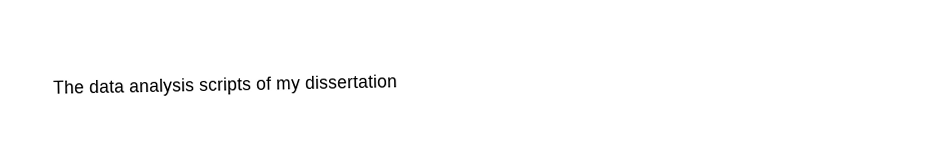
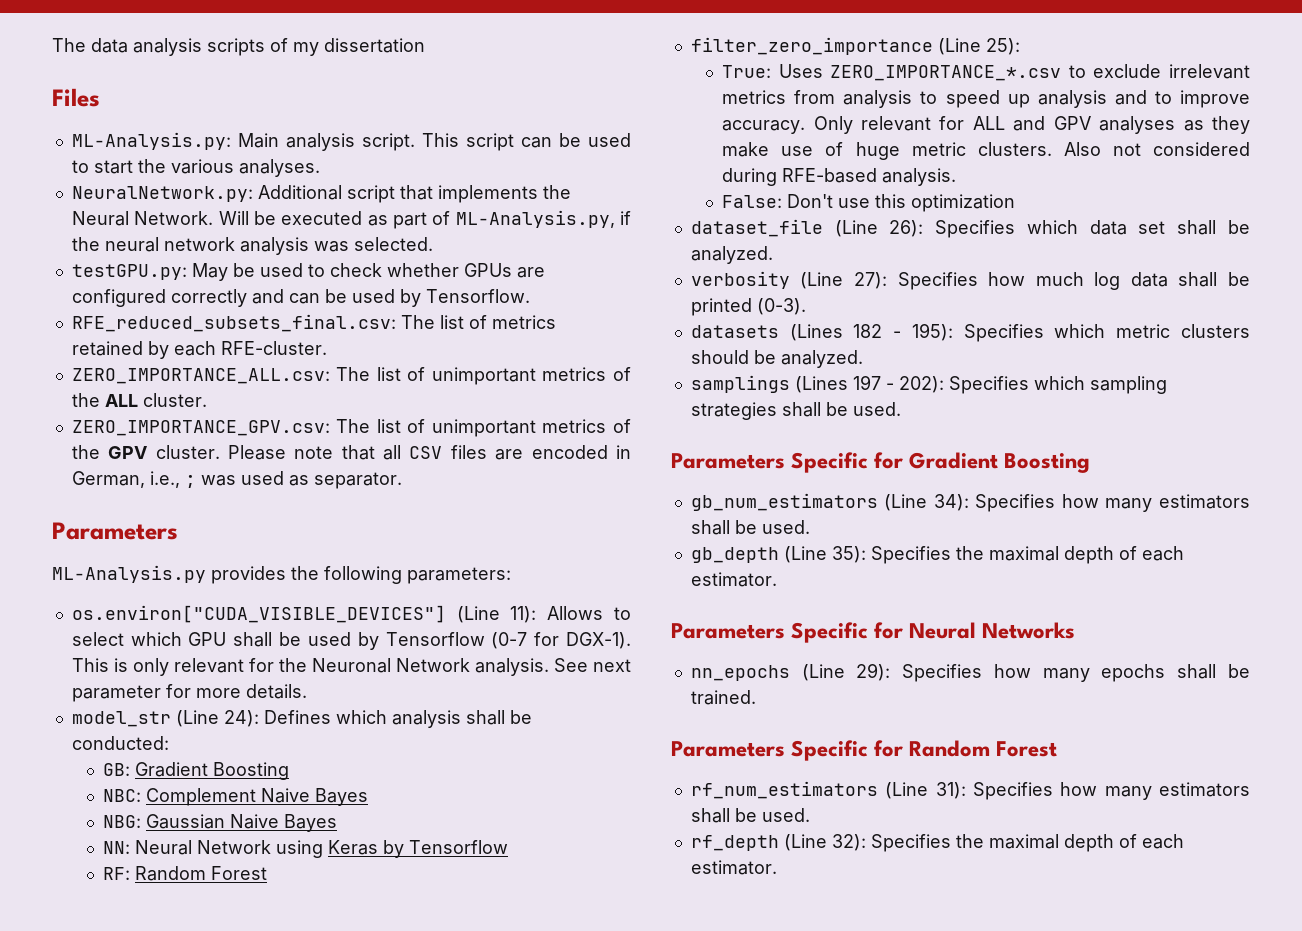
+ Files
+ ML-Analysis.py: Main analysis script. This script can be used to start the various analyses.
+ NeuralNetwork.py: Additional script that implements the Neural Network. Will be executed as part of ML-Analysis.py, if the neural network analysis was selected.
+ testGPU.py: May be used to check whether GPUs are configured correctly and can be used by Tensorflow.
+ RFE_reduced_subsets_final.csv: The list of metrics retained by each RFE-cluster.
+ ZERO_IMPORTANCE_ALL.csv: The list of unimportant metrics of the ALL cluster.
+ ZERO_IMPORTANCE_GPV.csv: The list of unimportant metrics of the GPV cluster. Please note that all CSV files are encoded in German, i.e., ; was used as separator.
+ Parameters
+ ML-Analysis.py provides the following parameters:
+ os.environ["CUDA_VISIBLE_DEVICES"] (Line 11): Allows to select which GPU shall be used by Tensorflow (0-7 for DGX-1). This is only relevant for the Neuronal Network analysis. See next parameter for more details.
+ model_str (Line 24): Defines which analysis shall be conducted:
+ GB: Gradient Boosting
+ NBC: Complement Naive Bayes
+ NBG: Gaussian Naive Bayes
+ NN: Neural Network using Keras by Tensorflow
+ RF: Random Forest
+ filter_zero_importance (Line 25):
+ True: Uses ZERO_IMPORTANCE_*.csv to exclude irrelevant metrics from analysis to speed up analysis and to improve accuracy. Only relevant for ALL and GPV analyses as they make use of huge metric clusters. Also not considered during RFE-based analysis.
+ False: Don't use this optimization
+ dataset_file (Line 26): Specifies which data set shall be analyzed.
+ verbosity (Line 27): Specifies how much log data shall be printed (0-3).
+ datasets (Lines 182 - 195): Specifies which metric clusters should be analyzed.
+ samplings (Lines 197 - 202): Specifies which sampling strategies shall be used.
+ Parameters Specific for Gradient Boosting
+ gb_num_estimators (Line 34): Specifies how many estimators shall be used.
+ gb_depth (Line 35): Specifies the maximal depth of each estimator.
+ Parameters Specific for Neural Networks
+ nn_epochs (Line 29): Specifies how many epochs shall be trained.
+ Parameters Specific for Random Forest
+ rf_num_estimators (Line 31): Specifies how many estimators shall be used.
+ rf_depth (Line 32): Specifies the maximal depth of each estimator.

